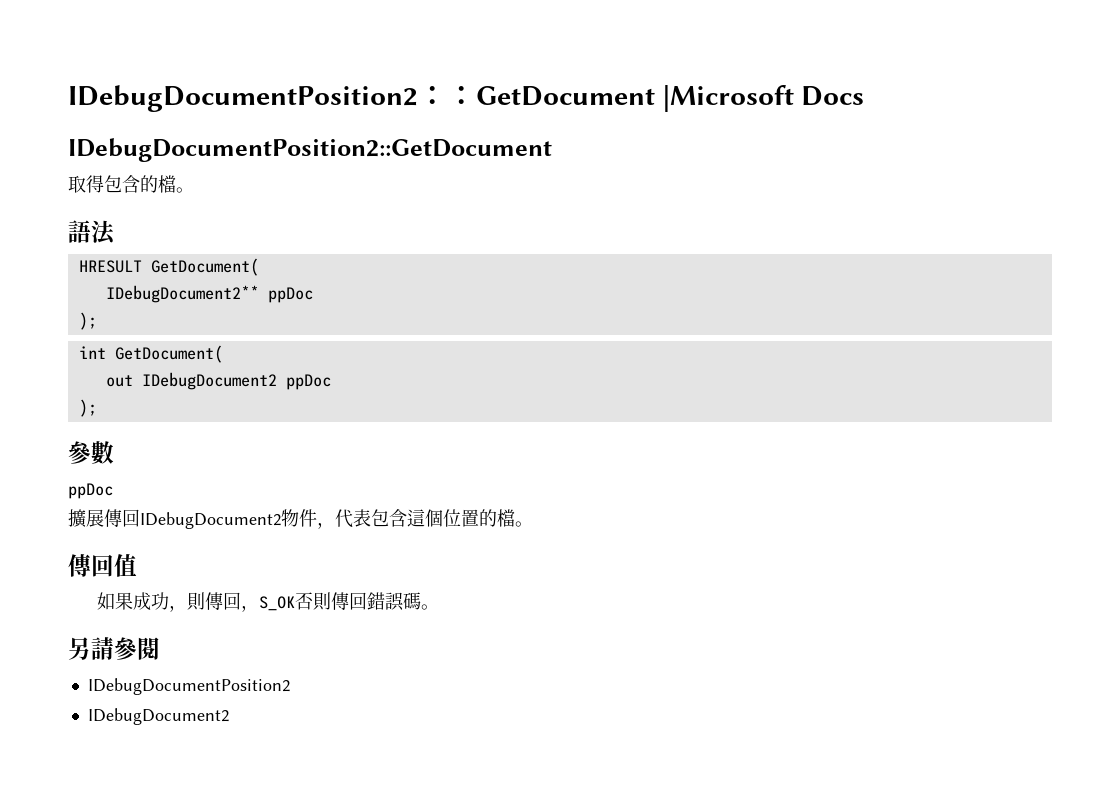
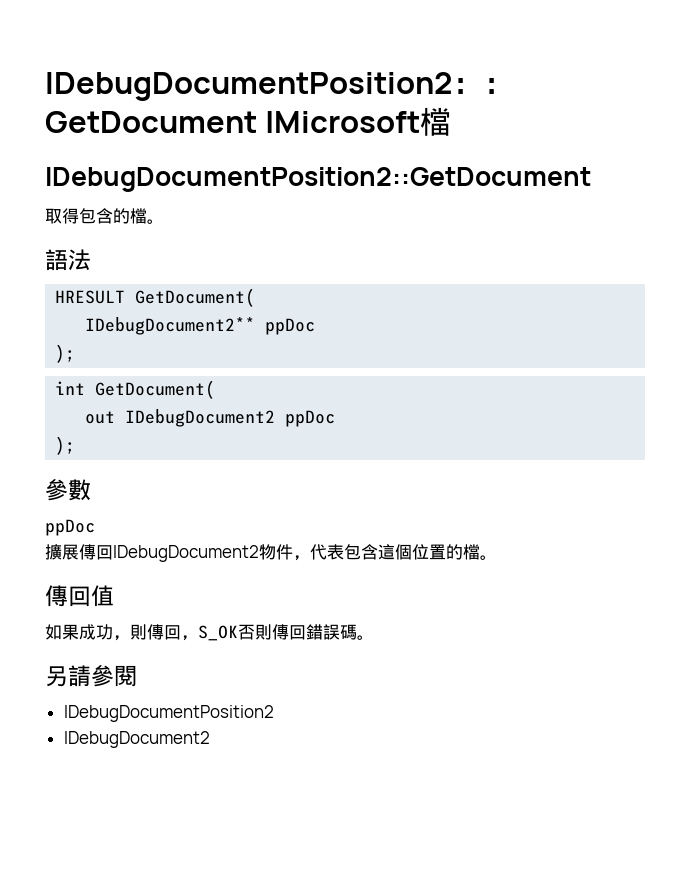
- IDebugDocumentPosition2：：GetDocument |Microsoft Docs
+ IDebugDocumentPosition2：：GetDocument |Microsoft檔

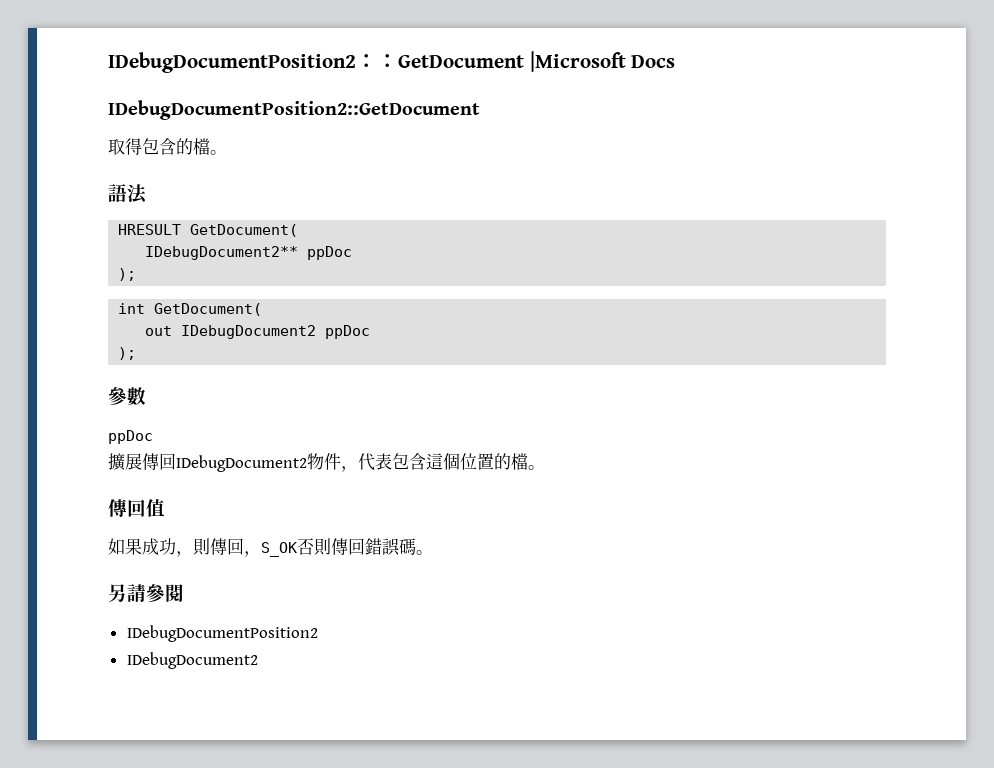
- IDebugDocumentPosition2：：GetDocument |Microsoft檔
+ IDebugDocumentPosition2：：GetDocument |Microsoft Docs

